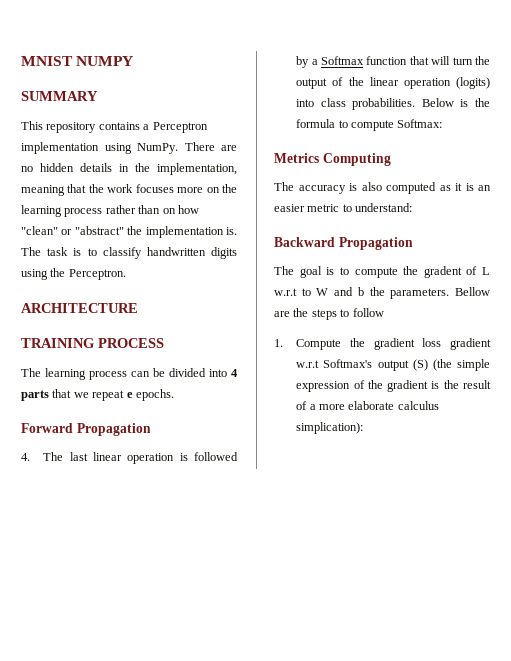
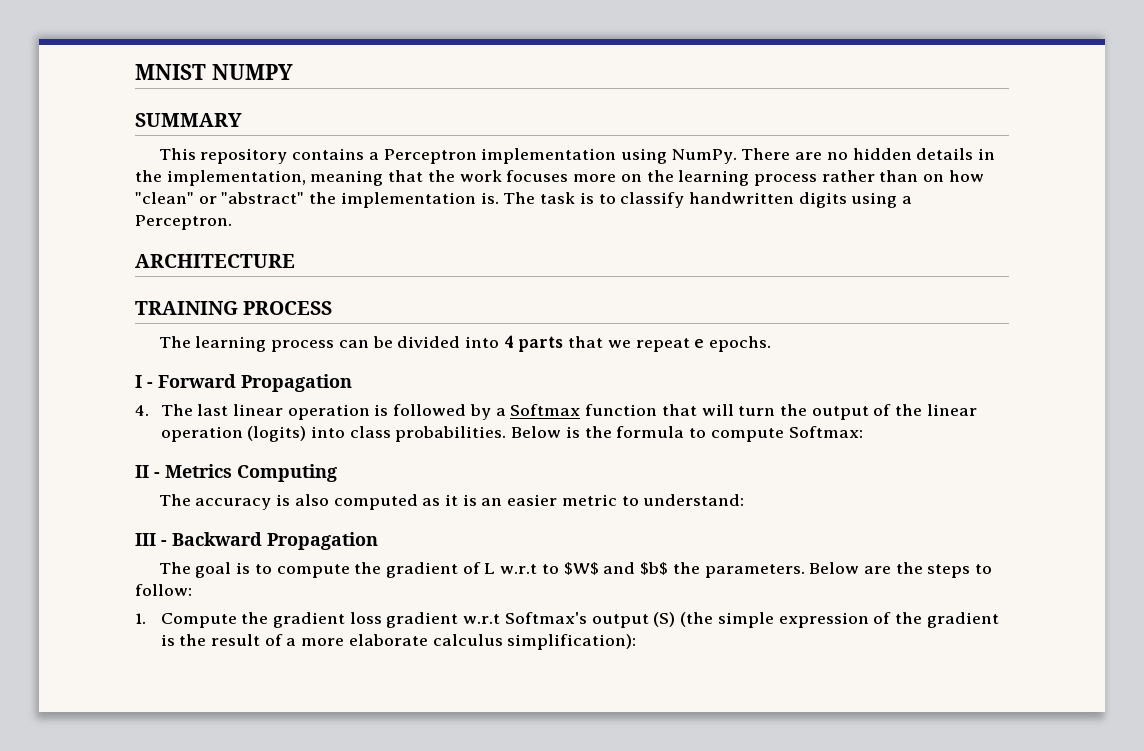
- The task is to classify handwritten digits using the Perceptron.
+ The task is to classify handwritten digits using a Perceptron.
- Forward Propagation
+ I - Forward Propagation
- Metrics Computing
+ II - Metrics Computing
- Backward Propagation
+ III - Backward Propagation
- The goal is to compute the gradent of L w.r.t to W and b the parameters.
+ The goal is to compute the gradient of L w.r.t to $W$ and $b$ the parameters.
- Bellow are the steps to follow
+ Below are the steps to follow:
- 1. Compute the gradient loss gradient w.r.t Softmax's output (S) (the simple expression of the gradient is the result of a more elaborate calculus simplication):
+ 1. Compute the gradient loss gradient w.r.t Softmax's output (S) (the simple expression of the gradient is the result of a more elaborate calculus simplification):

